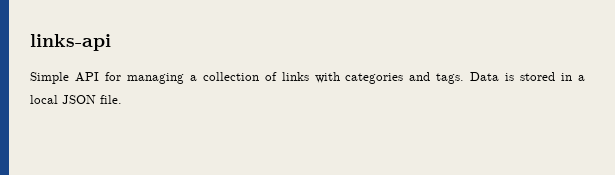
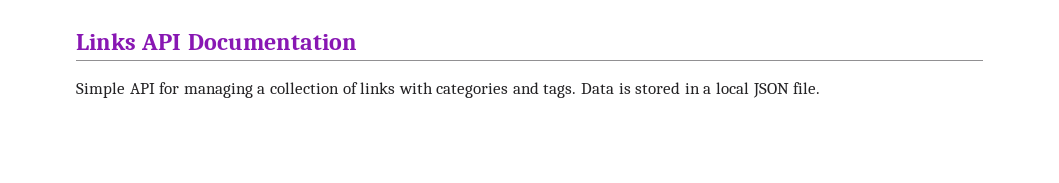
- links-api
+ Links API Documentation

